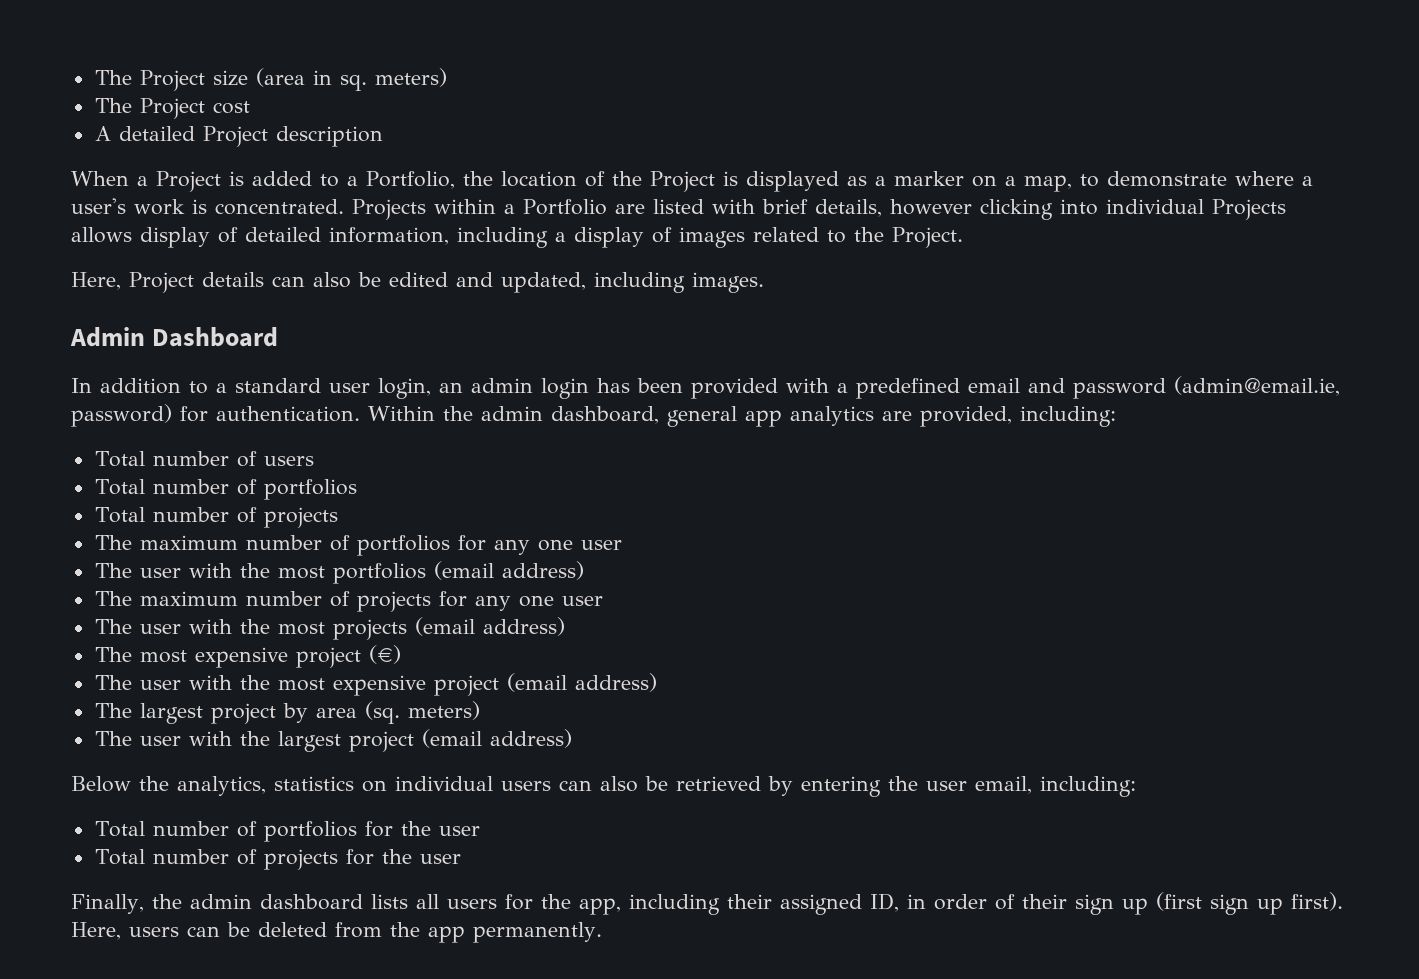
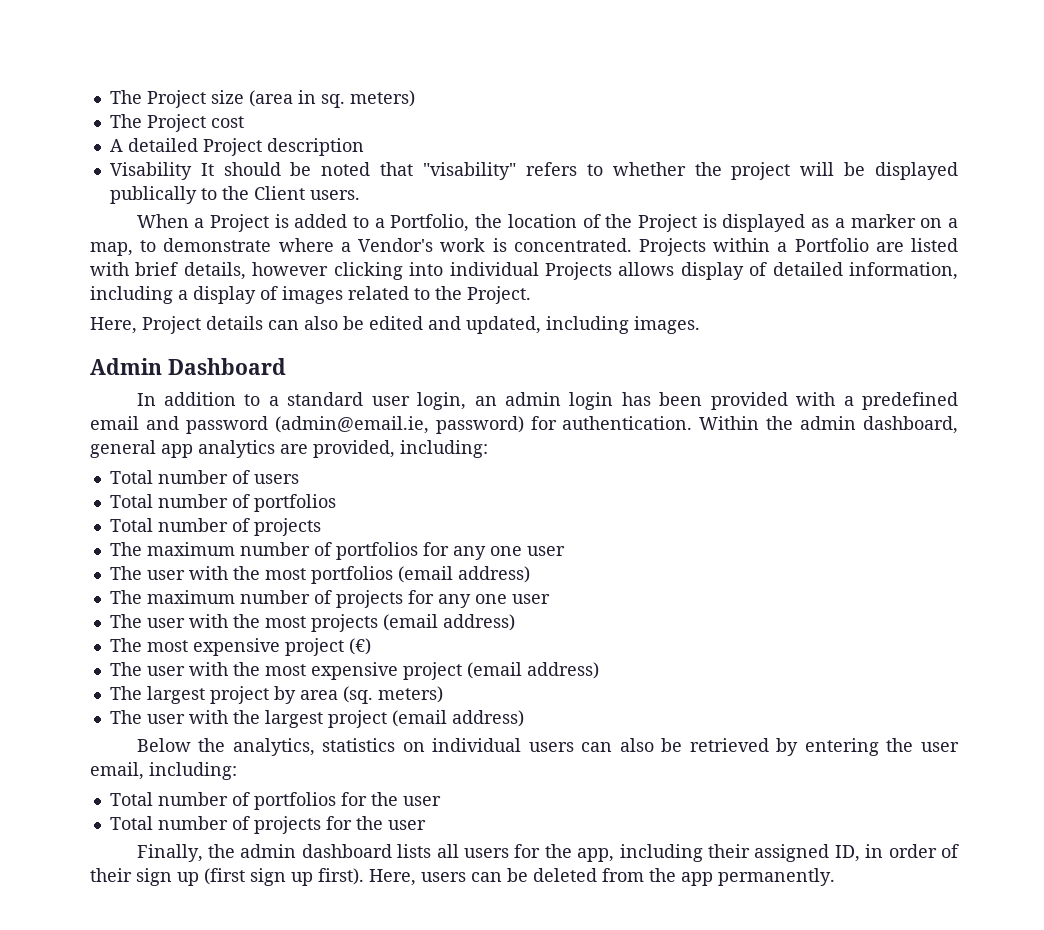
+ Visability It should be noted that "visability" refers to whether the project will be displayed publically to the Client users.
- When a Project is added to a Portfolio, the location of the Project is displayed as a marker on a map, to demonstrate where a user's work is concentrated.
+ When a Project is added to a Portfolio, the location of the Project is displayed as a marker on a map, to demonstrate where a Vendor's work is concentrated.

